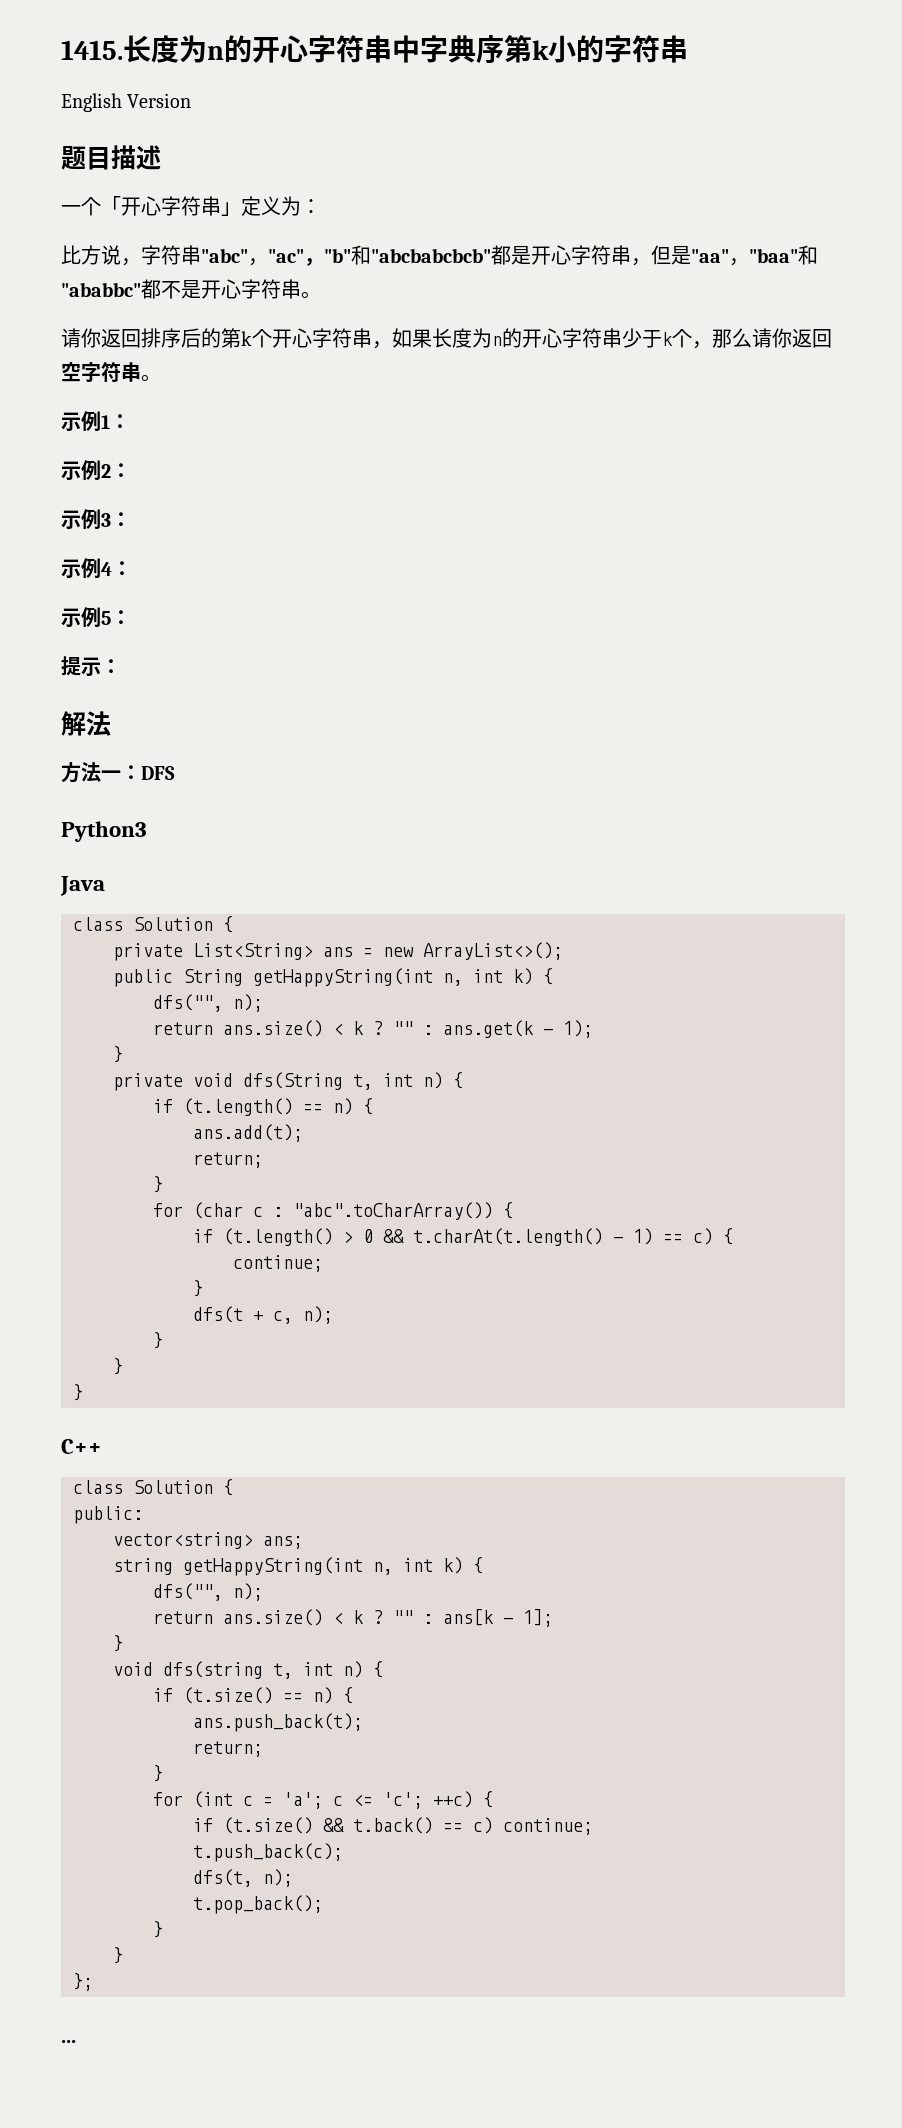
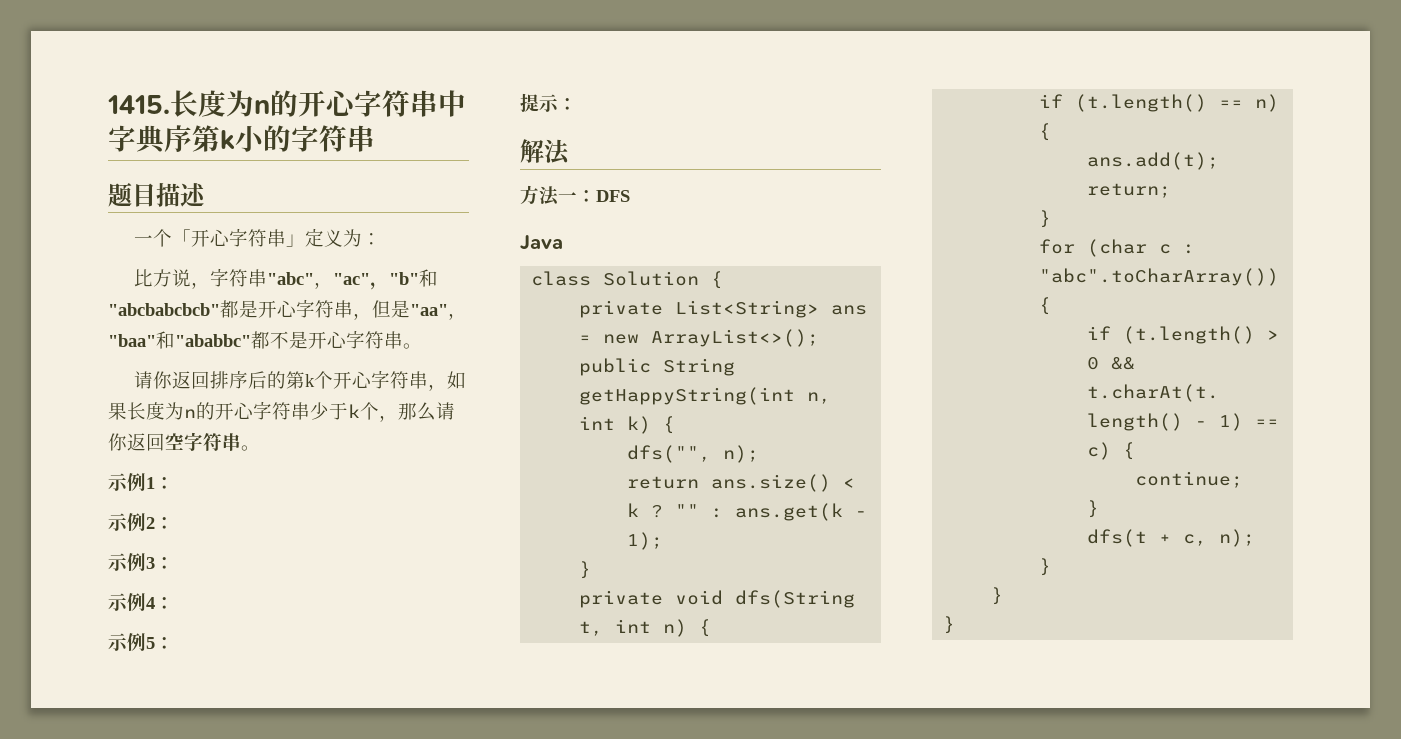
- English Version
- Python3
- C++
- class Solution {
- public:
- vector<string> ans;
- string getHappyString(int n, int k) {
- dfs("", n);
- return ans.size() < k ? "" : ans[k - 1];
- }
- void dfs(string t, int n) {
- if (t.size() == n) {
- ans.push_back(t);
- return;
- }
- for (int c = 'a'; c <= 'c'; ++c) {
- if (t.size() && t.back() == c) continue;
- t.push_back(c);
- dfs(t, n);
- t.pop_back();
- }
- }
- };
- ...

